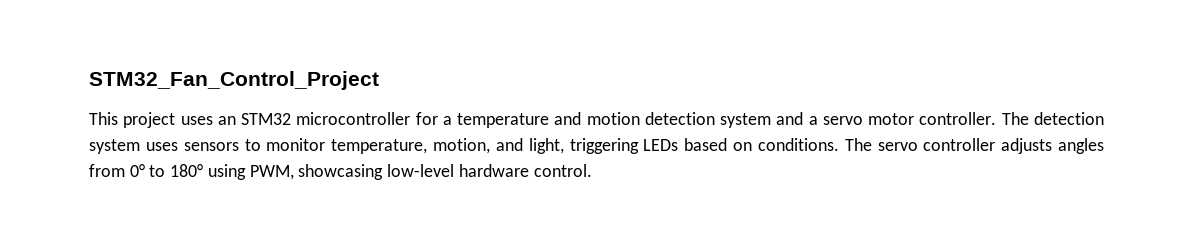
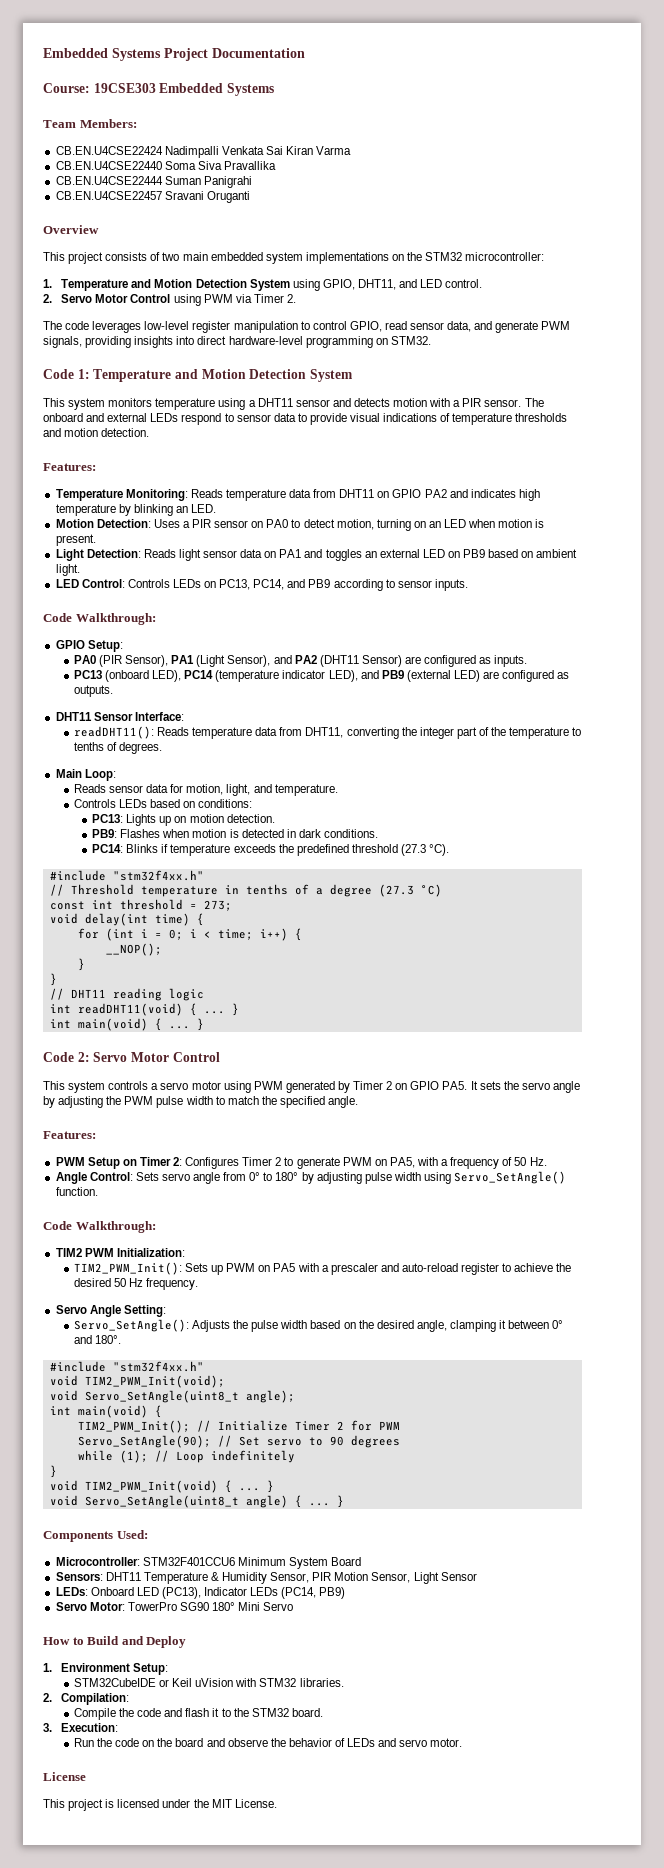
- STM32_Fan_Control_Project
- This project uses an STM32 microcontroller for a temperature and motion detection system and a servo motor controller. The detection system uses sensors to monitor temperature, motion, and light, triggering LEDs based on conditions. The servo controller adjusts angles from 0° to 180° using PWM, showcasing low-level hardware control.
+ Embedded Systems Project Documentation
+ Course: 19CSE303 Embedded Systems
+ Team Members:
+ CB.EN.U4CSE22424 Nadimpalli Venkata Sai Kiran Varma
+ CB.EN.U4CSE22440 Soma Siva Pravallika
+ CB.EN.U4CSE22444 Suman Panigrahi
+ CB.EN.U4CSE22457 Sravani Oruganti
+ Overview
+ This project consists of two main embedded system implementations on the STM32 microcontroller:
+ 1. Temperature and Motion Detection System using GPIO, DHT11, and LED control.
+ 2. Servo Motor Control using PWM via Timer 2.
+ The code leverages low-level register manipulation to control GPIO, read sensor data, and generate PWM signals, providing insights into direct hardware-level programming on STM32.
+ Code 1: Temperature and Motion Detection System
+ This system monitors temperature using a DHT11 sensor and detects motion with a PIR sensor. The onboard and external LEDs respond to sensor data to provide visual indications of temperature thresholds and motion detection.
+ Features:
+ Temperature Monitoring: Reads temperature data from DHT11 on GPIO PA2 and indicates high temperature by blinking an LED.
+ Motion Detection: Uses a PIR sensor on PA0 to detect motion, turning on an LED when motion is present.
+ Light Detection: Reads light sensor data on PA1 and toggles an external LED on PB9 based on ambient light.
+ LED Control: Controls LEDs on PC13, PC14, and PB9 according to sensor inputs.
+ Code Walkthrough:
+ GPIO Setup:
+ PA0 (PIR Sensor), PA1 (Light Sensor), and PA2 (DHT11 Sensor) are configured as inputs.
+ PC13 (onboard LED), PC14 (temperature indicator LED), and PB9 (external LED) are configured as outputs.
+ DHT11 Sensor Interface:
+ readDHT11(): Reads temperature data from DHT11, converting the integer part of the temperature to tenths of degrees.
+ Main Loop:
+ Reads sensor data for motion, light, and temperature.
+ Controls LEDs based on conditions:
+ PC13: Lights up on motion detection.
+ PB9: Flashes when motion is detected in dark conditions.
+ PC14: Blinks if temperature exceeds the predefined threshold (27.3 °C).
+ #include "stm32f4xx.h"
+ // Threshold temperature in tenths of a degree (27.3 °C)
+ const int threshold = 273;
+ void delay(int time) {
+ for (int i = 0; i < time; i++) {
+ __NOP();
+ }
+ }
+ // DHT11 reading logic
+ int readDHT11(void) { ... }
+ int main(void) { ... }
+ Code 2: Servo Motor Control
+ This system controls a servo motor using PWM generated by Timer 2 on GPIO PA5. It sets the servo angle by adjusting the PWM pulse width to match the specified angle.
+ Features:
+ PWM Setup on Timer 2: Configures Timer 2 to generate PWM on PA5, with a frequency of 50 Hz.
+ Angle Control: Sets servo angle from 0° to 180° by adjusting pulse width using Servo_SetAngle() function.
+ Code Walkthrough:
+ TIM2 PWM Initialization:
+ TIM2_PWM_Init(): Sets up PWM on PA5 with a prescaler and auto-reload register to achieve the desired 50 Hz frequency.
+ Servo Angle Setting:
+ Servo_SetAngle(): Adjusts the pulse width based on the desired angle, clamping it between 0° and 180°.
+ #include "stm32f4xx.h"
+ void TIM2_PWM_Init(void);
+ void Servo_SetAngle(uint8_t angle);
+ int main(void) {
+ TIM2_PWM_Init(); // Initialize Timer 2 for PWM
+ Servo_SetAngle(90); // Set servo to 90 degrees
+ while (1); // Loop indefinitely
+ }
+ void TIM2_PWM_Init(void) { ... }
+ void Servo_SetAngle(uint8_t angle) { ... }
+ Components Used:
+ Microcontroller: STM32F401CCU6 Minimum System Board
+ Sensors: DHT11 Temperature & Humidity Sensor, PIR Motion Sensor, Light Sensor
+ LEDs: Onboard LED (PC13), Indicator LEDs (PC14, PB9)
+ Servo Motor: TowerPro SG90 180° Mini Servo
+ How to Build and Deploy
+ 1. Environment Setup:
+ STM32CubeIDE or Keil uVision with STM32 libraries.
+ 2. Compilation:
+ Compile the code and flash it to the STM32 board.
+ 3. Execution:
+ Run the code on the board and observe the behavior of LEDs and servo motor.
+ License
+ This project is licensed under the MIT License.

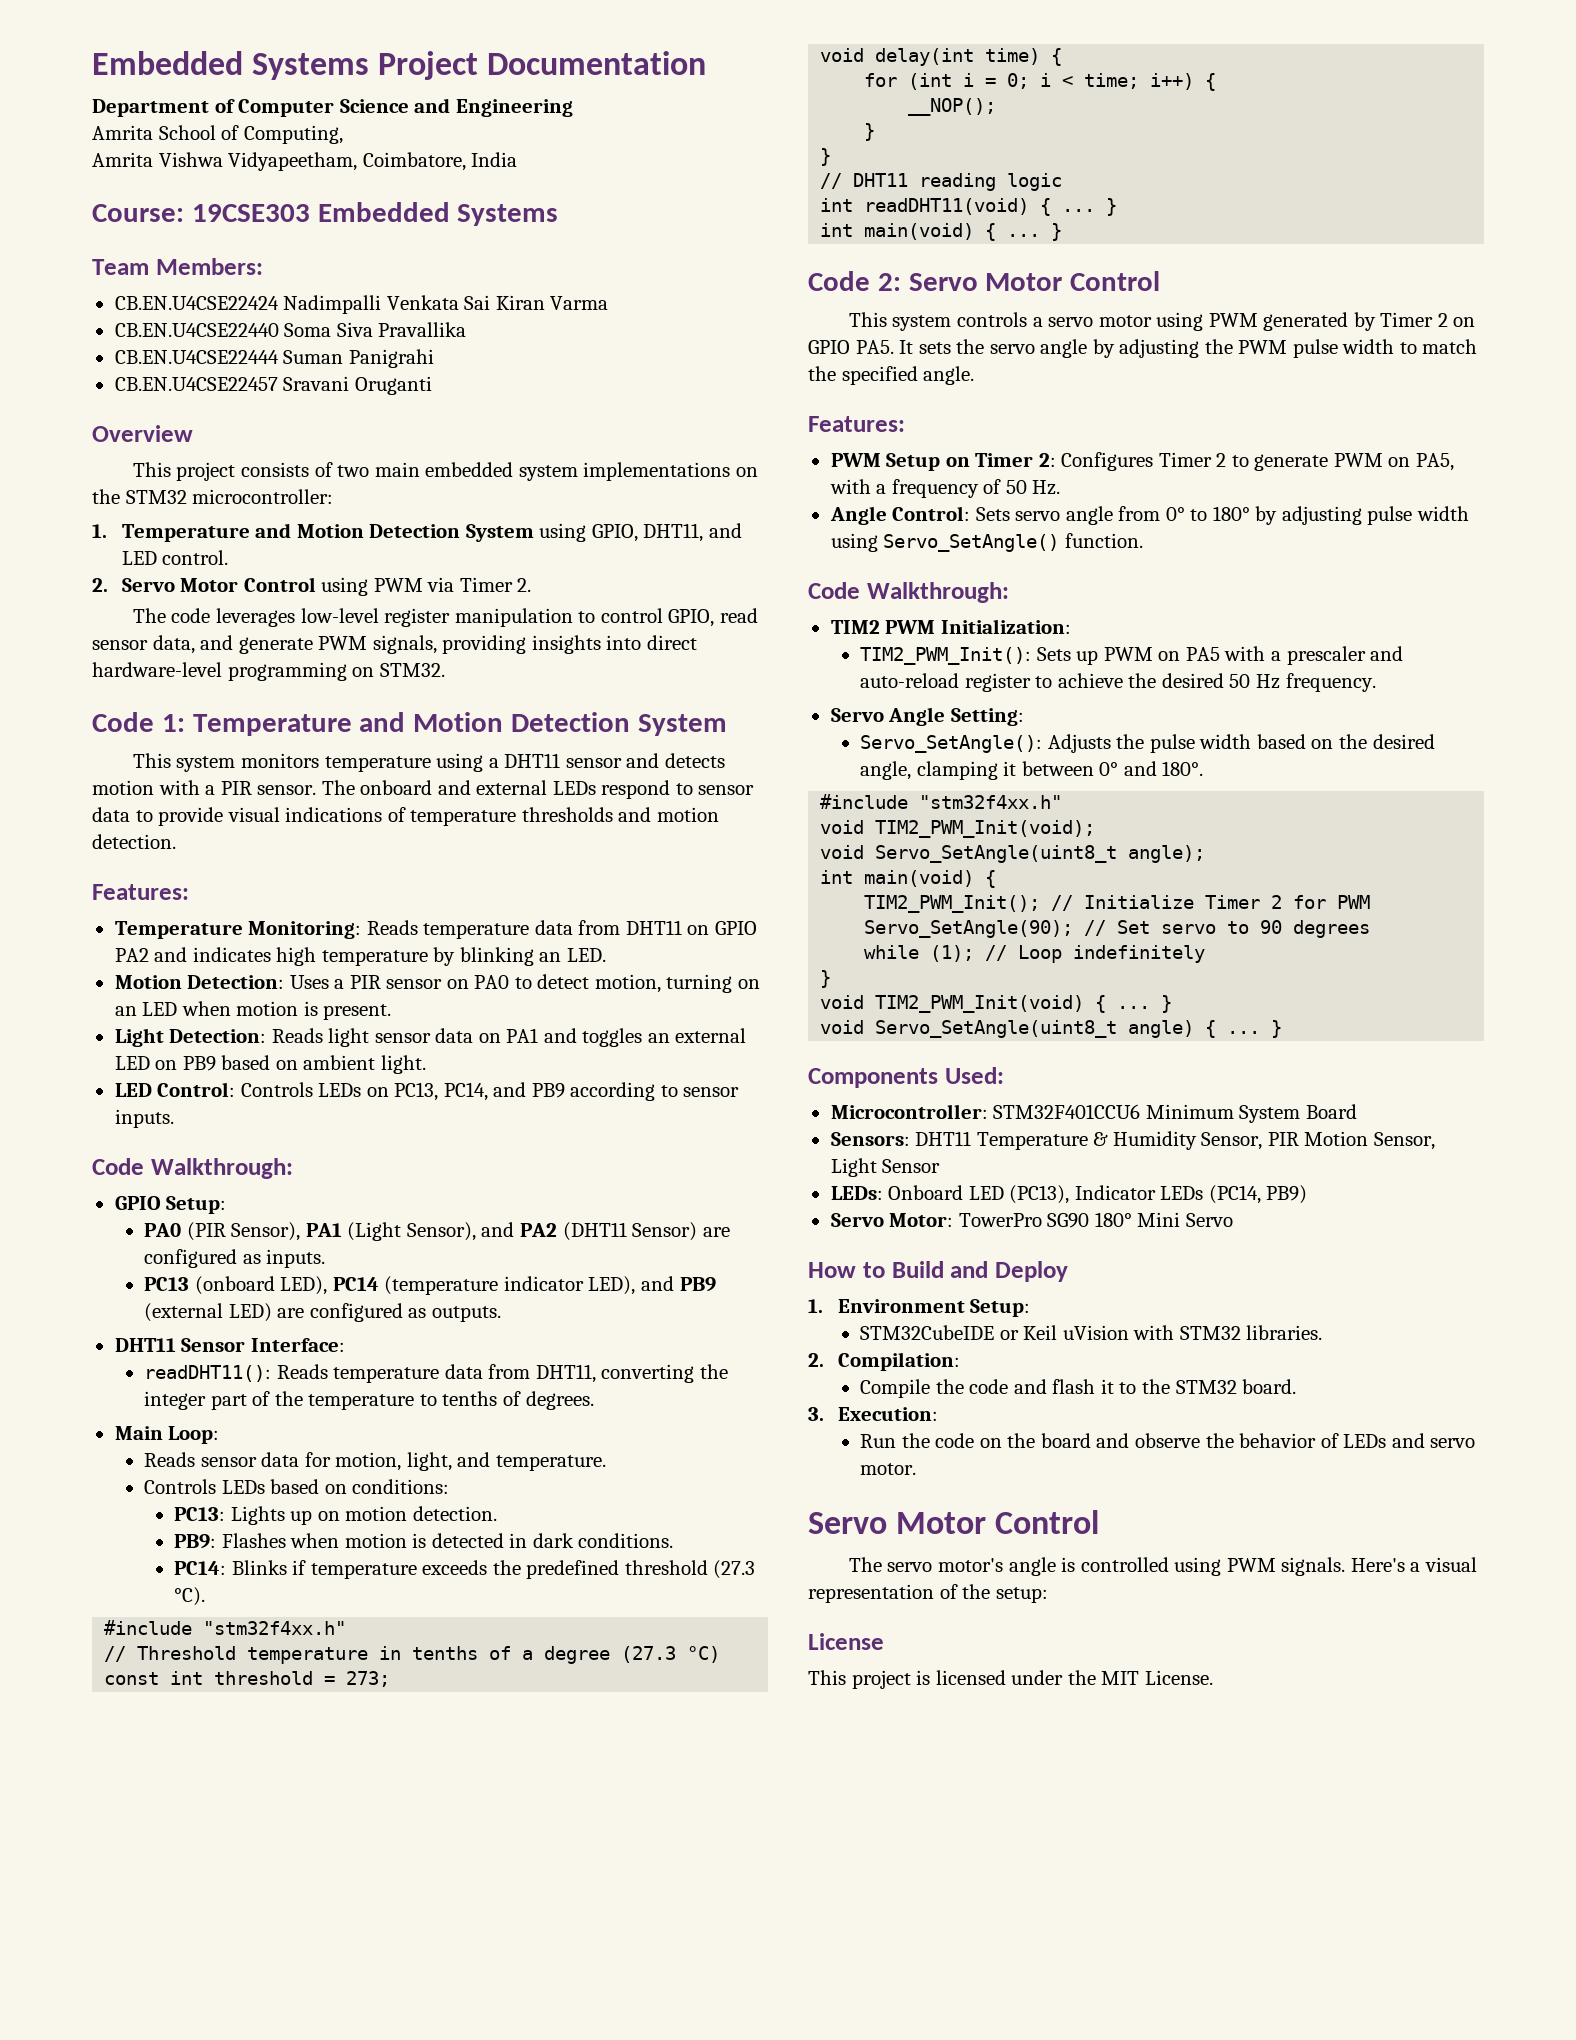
+ Department of Computer Science and Engineering
+ Amrita School of Computing,
+ Amrita Vishwa Vidyapeetham, Coimbatore, India
  Run the code on the board and observe the behavior of LEDs and servo motor.
+ Servo Motor Control
+ The servo motor's angle is controlled using PWM signals. Here's a visual representation of the setup:

